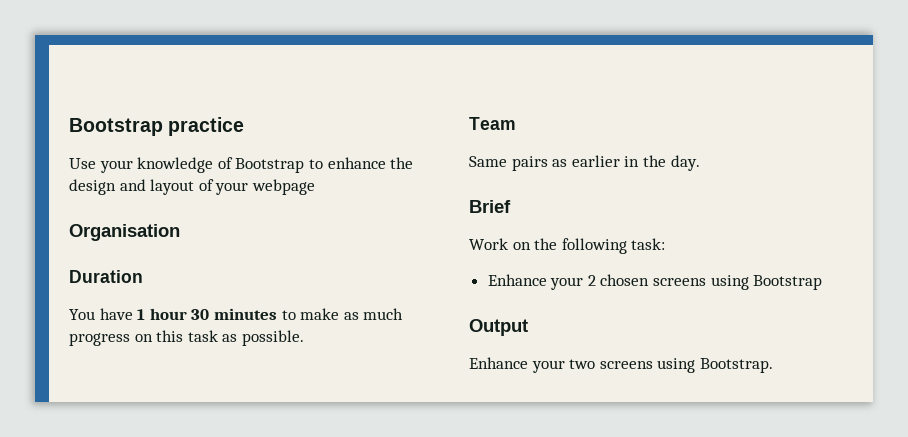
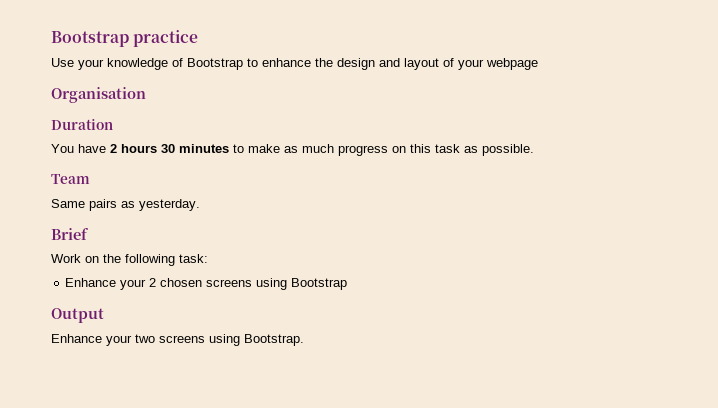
- You have 1 hour 30 minutes to make as much progress on this task as possible.
+ You have 2 hours 30 minutes to make as much progress on this task as possible.
- Same pairs as earlier in the day.
+ Same pairs as yesterday.

